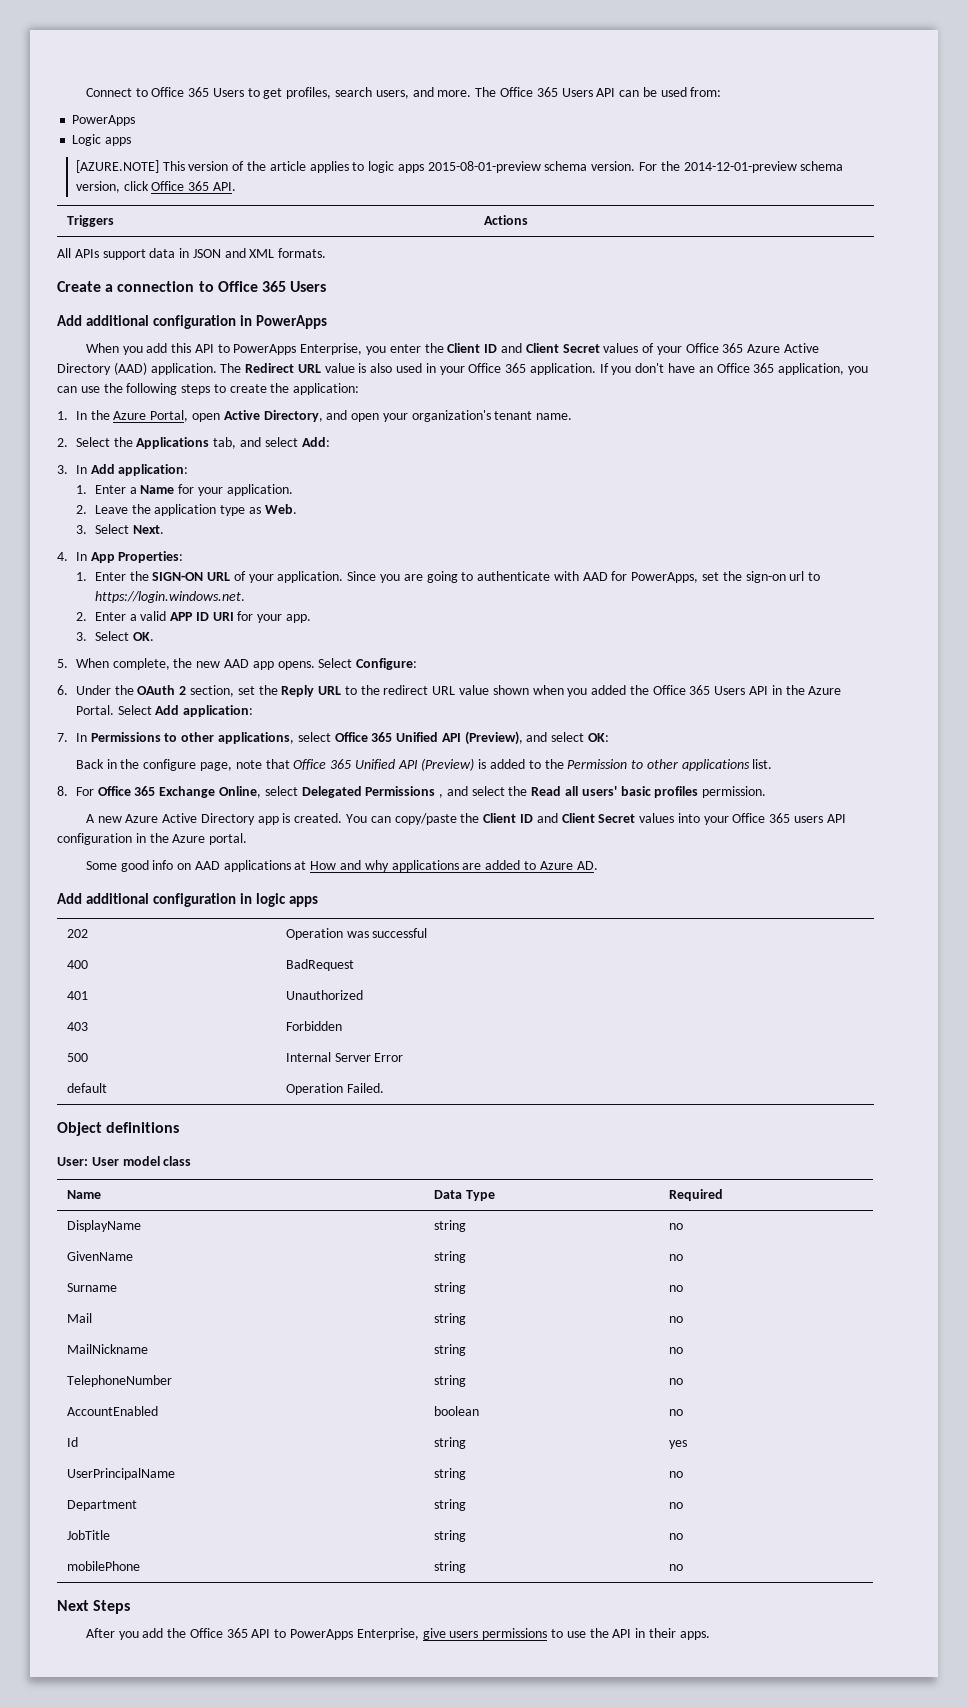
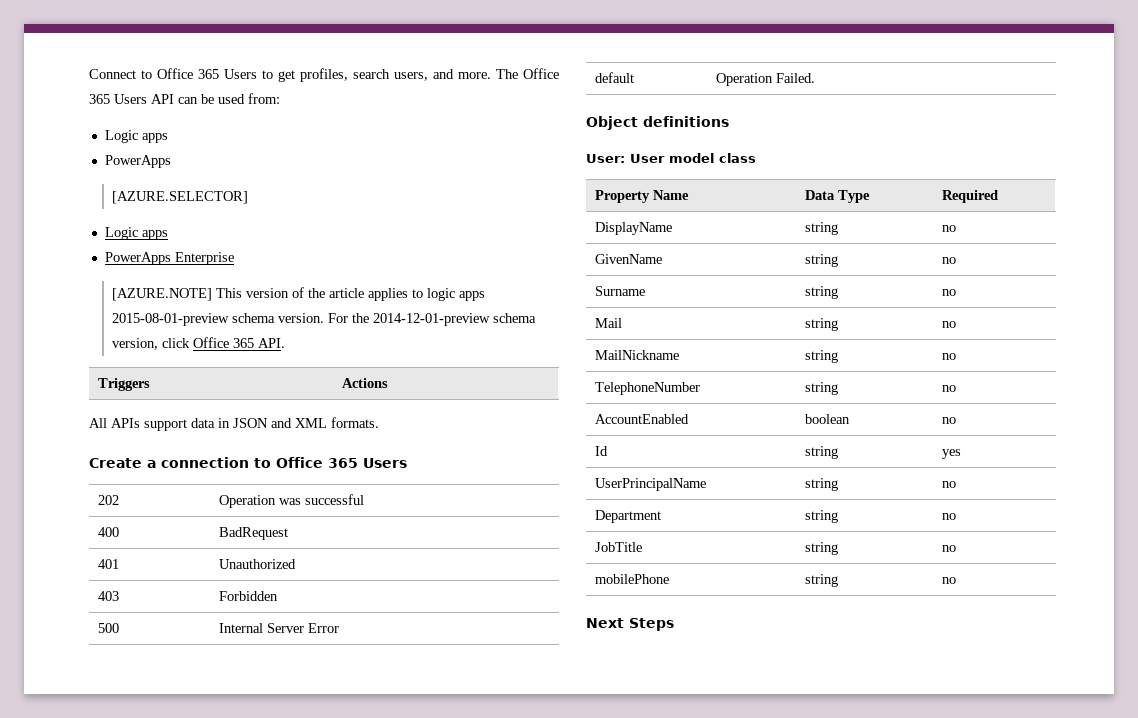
  The Office 365 Users API can be used from:
+ Logic apps
  PowerApps
+ [AZURE.SELECTOR]
  Logic apps
+ PowerApps Enterprise
- Add additional configuration in PowerApps
- When you add this API to PowerApps Enterprise, you enter the Client ID and Client Secret values of your Office 365 Azure Active Directory (AAD) application. The Redirect URL value is also used in your Office 365 application. If you don't have an Office 365 application, you can use the following steps to create the application:
- 1. In the Azure Portal, open Active Directory, and open your organization's tenant name.
- 2. Select the Applications tab, and select Add:
- 3. In Add application:
- 1. Enter a Name for your application.
- 2. Leave the application type as Web.
- 3. Select Next.
- 4. In App Properties:
- 1. Enter the SIGN-ON URL of your application. Since you are going to authenticate with AAD for PowerApps, set the sign-on url to https://login.windows.net.
- 2. Enter a valid APP ID URI for your app.
- 3. Select OK.
- 5. When complete, the new AAD app opens. Select Configure:
- 6. Under the OAuth 2 section, set the Reply URL to the redirect URL value shown when you added the Office 365 Users API in the Azure Portal. Select Add application:
- 7. In Permissions to other applications, select Office 365 Unified API (Preview), and select OK:
- Back in the configure page, note that Office 365 Unified API (Preview) is added to the Permission to other applications list.
- 8. For Office 365 Exchange Online, select Delegated Permissions , and select the Read all users' basic profiles permission.
- A new Azure Active Directory app is created. You can copy/paste the Client ID and Client Secret values into your Office 365 users API configuration in the Azure portal.
- Some good info on AAD applications at How and why applications are added to Azure AD.
- Add additional configuration in logic apps
- Name | Data Type | Required
+ Property Name | Data Type | Required
- After you add the Office 365 API to PowerApps Enterprise, give users permissions to use the API in their apps.

